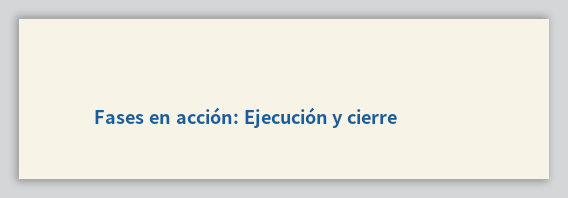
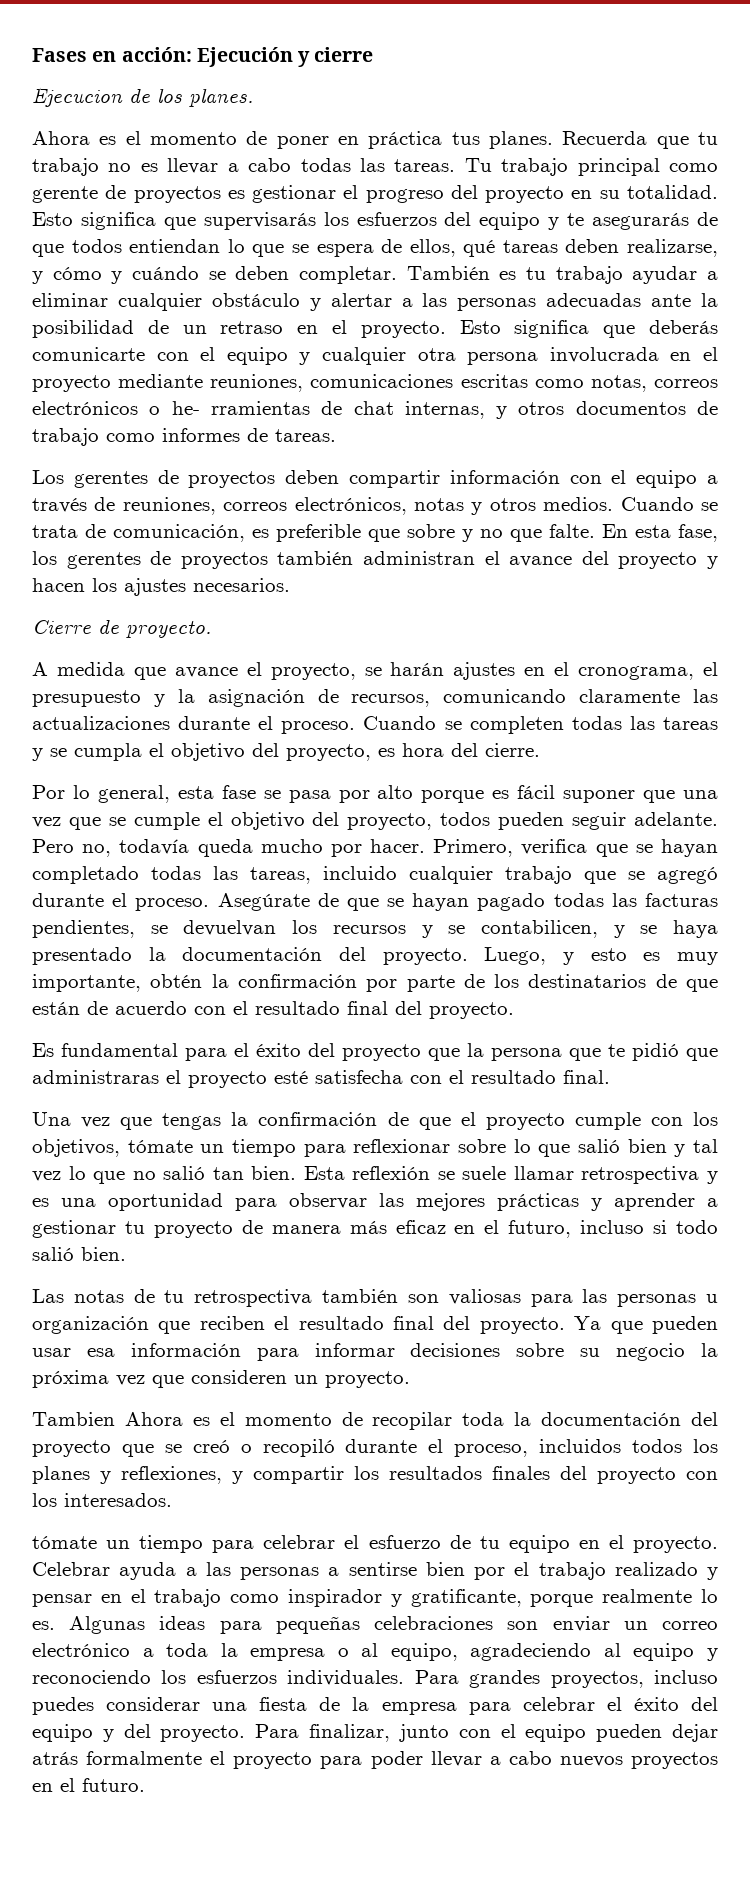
+ Ejecucion de los planes.
+ Ahora es el momento de poner en práctica tus planes. Recuerda que tu trabajo no es llevar a cabo todas las tareas. Tu trabajo principal como gerente de proyectos es gestionar el progreso del proyecto en su totalidad. Esto significa que supervisarás los esfuerzos del equipo y te asegurarás de que todos entiendan lo que se espera de ellos, qué tareas deben realizarse, y cómo y cuándo se deben completar. También es tu trabajo ayudar a eliminar cualquier obstáculo y alertar a las personas adecuadas ante la posibilidad de un retraso en el proyecto. Esto significa que deberás comunicarte con el equipo y cualquier otra persona involucrada en el proyecto mediante reuniones, comunicaciones escritas como notas, correos electrónicos o he- rramientas de chat internas, y otros documentos de trabajo como informes de tareas.
+ Los gerentes de proyectos deben compartir información con el equipo a través de reuniones, correos electrónicos, notas y otros medios. Cuando se trata de comunicación, es preferible que sobre y no que falte. En esta fase, los gerentes de proyectos también administran el avance del proyecto y hacen los ajustes necesarios.
+ Cierre de proyecto.
+ A medida que avance el proyecto, se harán ajustes en el cronograma, el presupuesto y la asignación de recursos, comunicando claramente las actualizaciones durante el proceso. Cuando se completen todas las tareas y se cumpla el objetivo del proyecto, es hora del cierre.
+ Por lo general, esta fase se pasa por alto porque es fácil suponer que una vez que se cumple el objetivo del proyecto, todos pueden seguir adelante. Pero no, todavía queda mucho por hacer. Primero, verifica que se hayan completado todas las tareas, incluido cualquier trabajo que se agregó durante el proceso. Asegúrate de que se hayan pagado todas las facturas pendientes, se devuelvan los recursos y se contabilicen, y se haya presentado la documentación del proyecto. Luego, y esto es muy importante, obtén la confirmación por parte de los destinatarios de que están de acuerdo con el resultado final del proyecto.
+ Es fundamental para el éxito del proyecto que la persona que te pidió que administraras el proyecto esté satisfecha con el resultado final.
+ Una vez que tengas la confirmación de que el proyecto cumple con los objetivos, tómate un tiempo para reflexionar sobre lo que salió bien y tal vez lo que no salió tan bien. Esta reflexión se suele llamar retrospectiva y es una oportunidad para observar las mejores prácticas y aprender a gestionar tu proyecto de manera más eficaz en el futuro, incluso si todo salió bien.
+ Las notas de tu retrospectiva también son valiosas para las personas u organización que reciben el resultado final del proyecto. Ya que pueden usar esa información para informar decisiones sobre su negocio la próxima vez que consideren un proyecto.
+ Tambien Ahora es el momento de recopilar toda la documentación del proyecto que se creó o recopiló durante el proceso, incluidos todos los planes y reflexiones, y compartir los resultados finales del proyecto con los interesados.
+ tómate un tiempo para celebrar el esfuerzo de tu equipo en el proyecto. Celebrar ayuda a las personas a sentirse bien por el trabajo realizado y pensar en el trabajo como inspirador y gratificante, porque realmente lo es. Algunas ideas para pequeñas celebraciones son enviar un correo electrónico a toda la empresa o al equipo, agradeciendo al equipo y reconociendo los esfuerzos individuales. Para grandes proyectos, incluso puedes considerar una fiesta de la empresa para celebrar el éxito del equipo y del proyecto. Para finalizar, junto con el equipo pueden dejar atrás formalmente el proyecto para poder llevar a cabo nuevos proyectos en el futuro.

